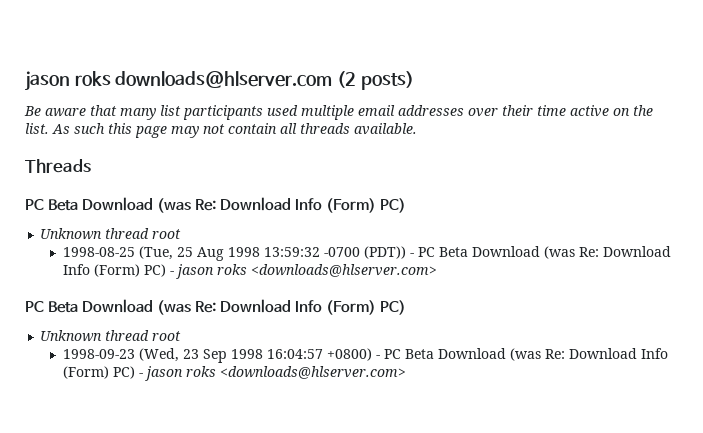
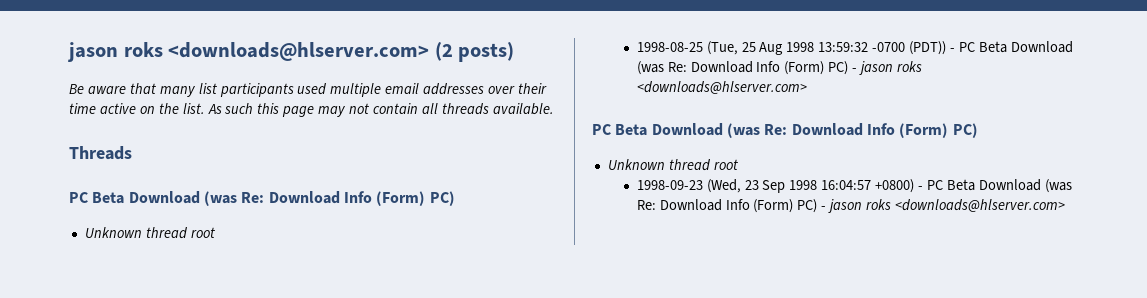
- jason roks downloads@hlserver.com (2 posts)
+ jason roks <downloads@hlserver.com> (2 posts)

